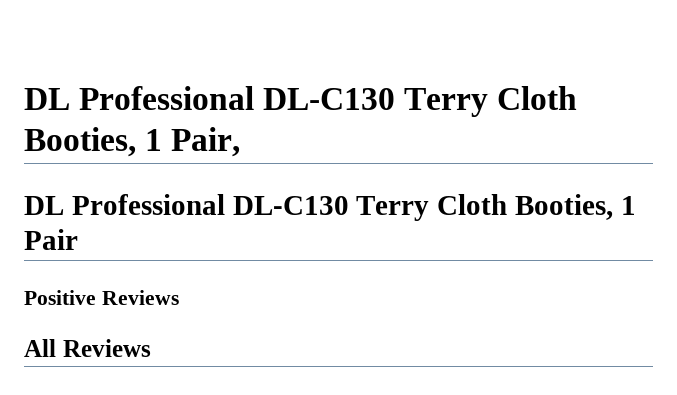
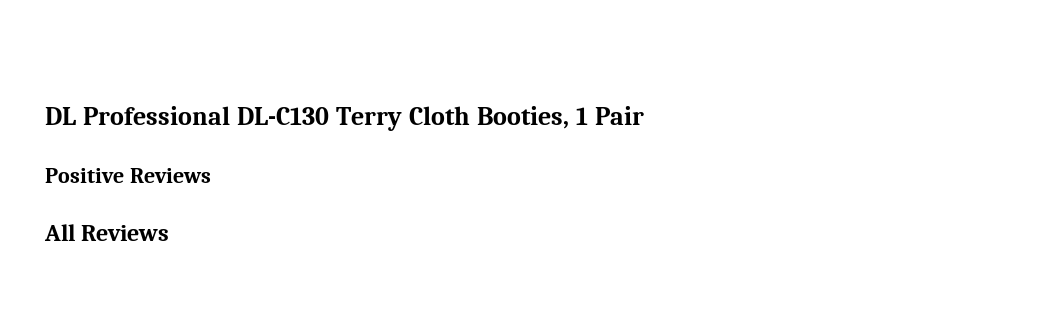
- DL Professional DL-C130 Terry Cloth Booties, 1 Pair,

